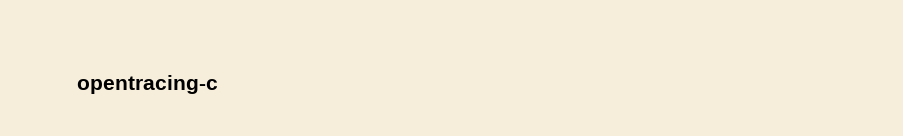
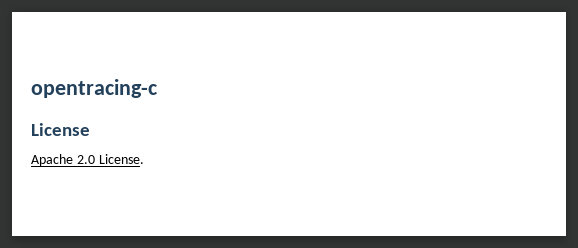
+ License
+ Apache 2.0 License.

